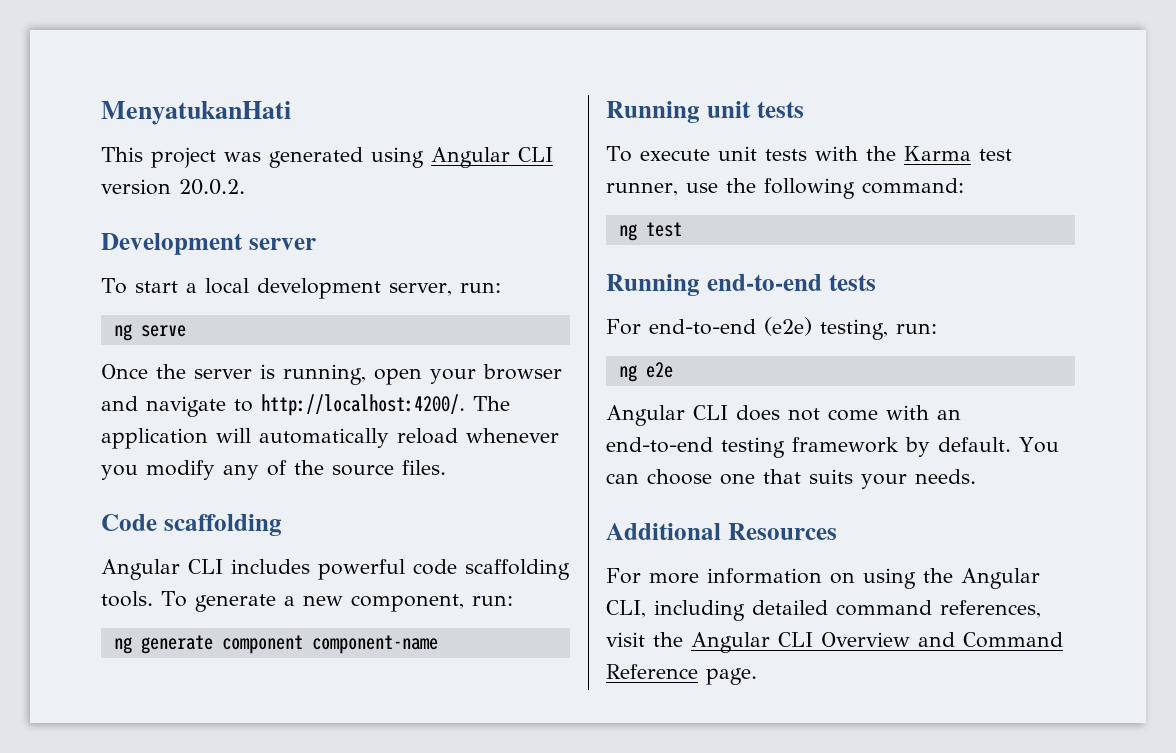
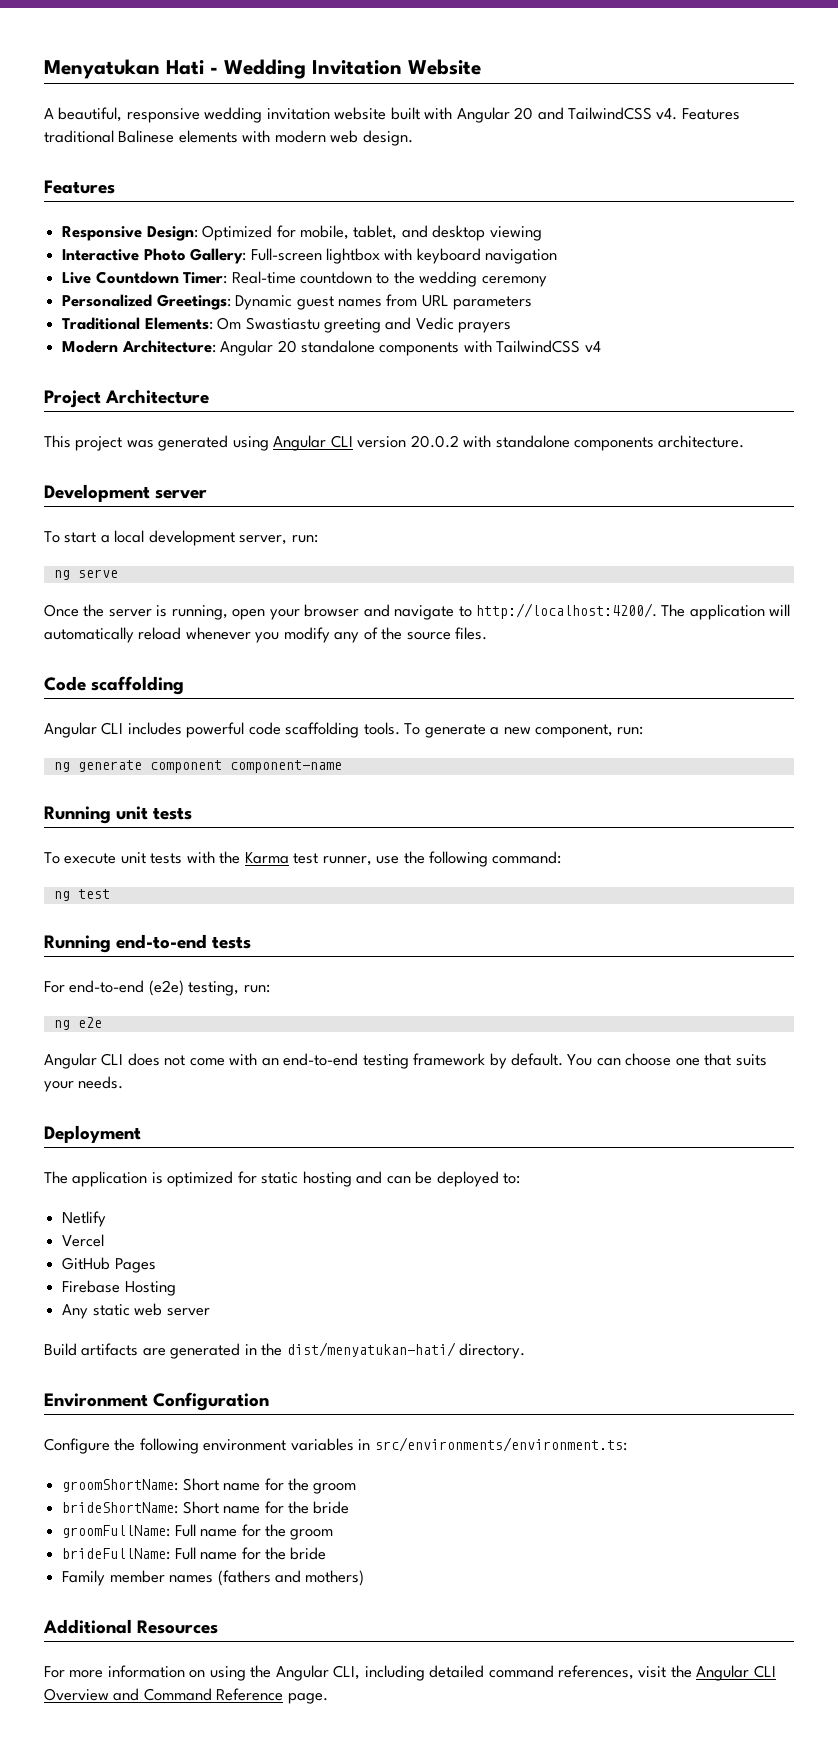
- MenyatukanHati
+ Menyatukan Hati - Wedding Invitation Website
+ A beautiful, responsive wedding invitation website built with Angular 20 and TailwindCSS v4. Features traditional Balinese elements with modern web design.
+ Features
+ Responsive Design: Optimized for mobile, tablet, and desktop viewing
+ Interactive Photo Gallery: Full-screen lightbox with keyboard navigation
+ Live Countdown Timer: Real-time countdown to the wedding ceremony
+ Personalized Greetings: Dynamic guest names from URL parameters
+ Traditional Elements: Om Swastiastu greeting and Vedic prayers
+ Modern Architecture: Angular 20 standalone components with TailwindCSS v4
+ Project Architecture
- This project was generated using Angular CLI version 20.0.2.
+ This project was generated using Angular CLI version 20.0.2 with standalone components architecture.
+ Deployment
+ The application is optimized for static hosting and can be deployed to:
+ Netlify
+ Vercel
+ GitHub Pages
+ Firebase Hosting
+ Any static web server
+ Build artifacts are generated in the dist/menyatukan-hati/ directory.
+ Environment Configuration
+ Configure the following environment variables in src/environments/environment.ts:
+ groomShortName: Short name for the groom
+ brideShortName: Short name for the bride
+ groomFullName: Full name for the groom
+ brideFullName: Full name for the bride
+ Family member names (fathers and mothers)

